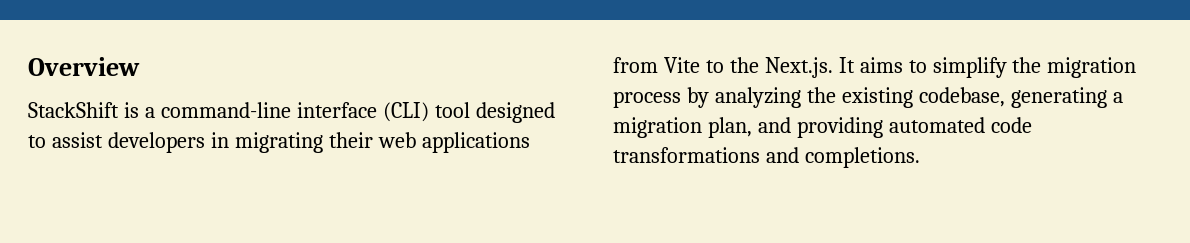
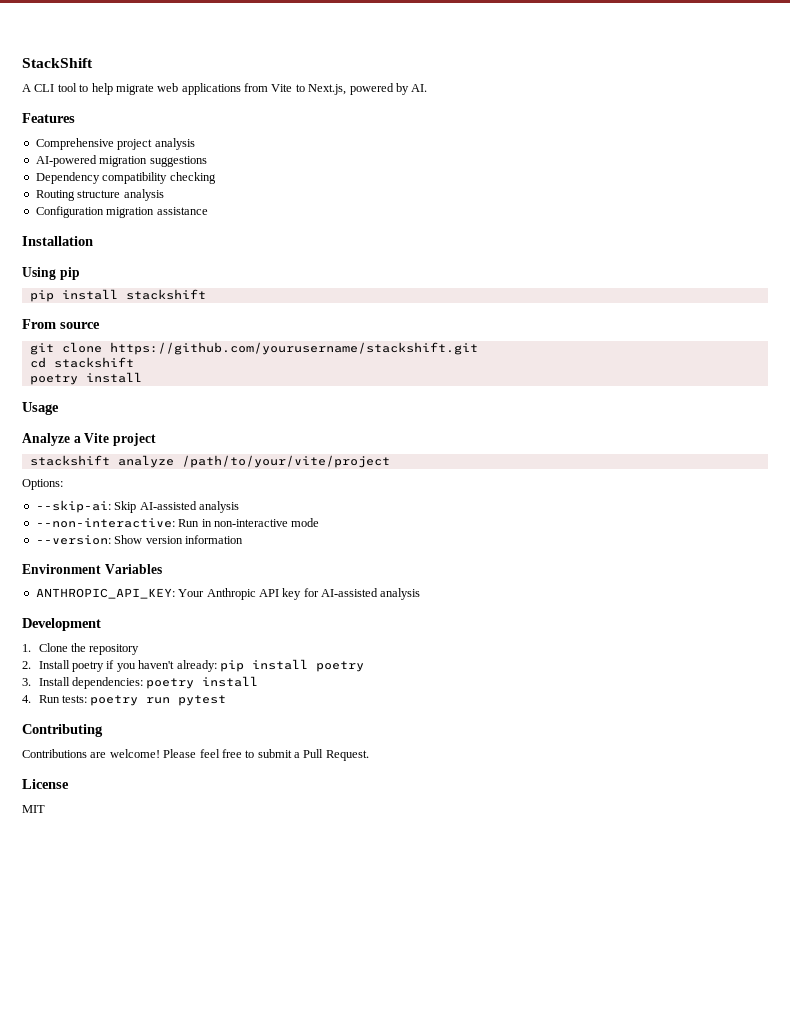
- Overview
- StackShift is a command-line interface (CLI) tool designed to assist developers in migrating their web applications from Vite to the Next.js. It aims to simplify the migration process by analyzing the existing codebase, generating a migration plan, and providing automated code transformations and completions.
+ StackShift
+ A CLI tool to help migrate web applications from Vite to Next.js, powered by AI.
+ Features
+ Comprehensive project analysis
+ AI-powered migration suggestions
+ Dependency compatibility checking
+ Routing structure analysis
+ Configuration migration assistance
+ Installation
+ Using pip
+ pip install stackshift
+ From source
+ git clone https://github.com/yourusername/stackshift.git
+ cd stackshift
+ poetry install
+ Usage
+ Analyze a Vite project
+ stackshift analyze /path/to/your/vite/project
+ Options:
+ --skip-ai: Skip AI-assisted analysis
+ --non-interactive: Run in non-interactive mode
+ --version: Show version information
+ Environment Variables
+ ANTHROPIC_API_KEY: Your Anthropic API key for AI-assisted analysis
+ Development
+ 1. Clone the repository
+ 2. Install poetry if you haven't already: pip install poetry
+ 3. Install dependencies: poetry install
+ 4. Run tests: poetry run pytest
+ Contributing
+ Contributions are welcome! Please feel free to submit a Pull Request.
+ License
+ MIT

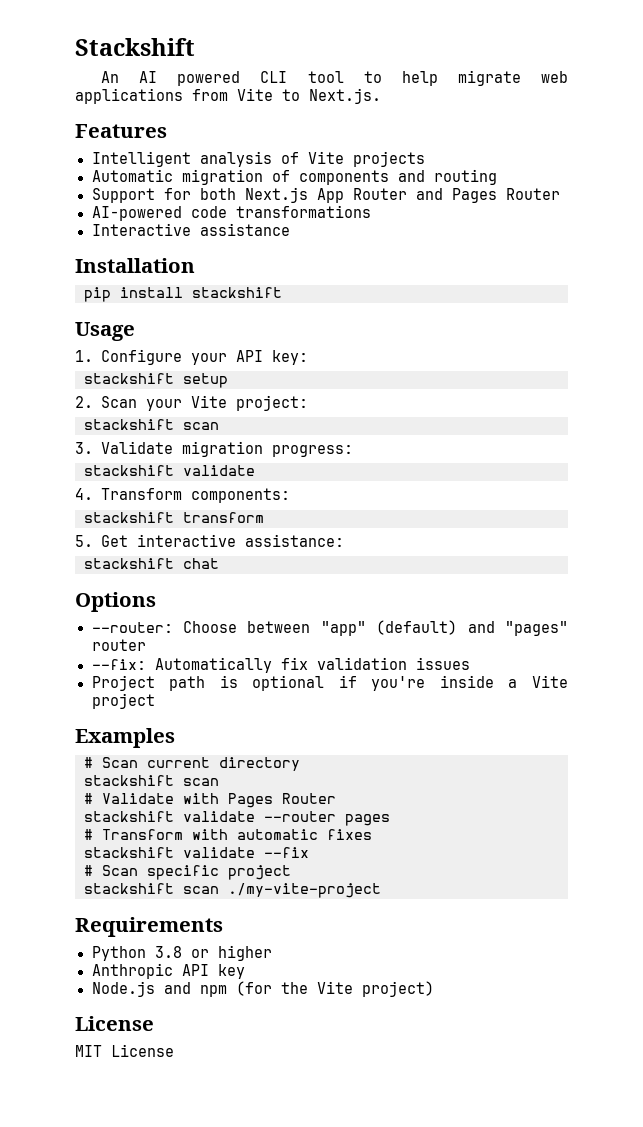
- StackShift
- A CLI tool to help migrate web applications from Vite to Next.js, powered by AI.
+ Stackshift
+ An AI powered CLI tool to help migrate web applications from Vite to Next.js.
- Comprehensive project analysis
- AI-powered migration suggestions
- Dependency compatibility checking
- Routing structure analysis
- Configuration migration assistance
+ Intelligent analysis of Vite projects
+ Automatic migration of components and routing
+ Support for both Next.js App Router and Pages Router
+ AI-powered code transformations
+ Interactive assistance
- Using pip
- From source
- git clone https://github.com/yourusername/stackshift.git
- cd stackshift
- poetry install
  Usage
- Analyze a Vite project
- stackshift analyze /path/to/your/vite/project
- Options:
- --skip-ai: Skip AI-assisted analysis
- --non-interactive: Run in non-interactive mode
- --version: Show version information
- Environment Variables
- ANTHROPIC_API_KEY: Your Anthropic API key for AI-assisted analysis
- Development
- 1. Clone the repository
- 2. Install poetry if you haven't already: pip install poetry
- 3. Install dependencies: poetry install
- 4. Run tests: poetry run pytest
- Contributing
- Contributions are welcome! Please feel free to submit a Pull Request.
+ 1. Configure your API key:
+ stackshift setup
+ 2. Scan your Vite project:
+ stackshift scan
+ 3. Validate migration progress:
+ stackshift validate
+ 4. Transform components:
+ stackshift transform
+ 5. Get interactive assistance:
+ stackshift chat
+ Options
+ --router: Choose between "app" (default) and "pages" router
+ --fix: Automatically fix validation issues
+ Project path is optional if you're inside a Vite project
+ Examples
+ # Scan current directory
+ stackshift scan
+ # Validate with Pages Router
+ stackshift validate --router pages
+ # Transform with automatic fixes
+ stackshift validate --fix
+ # Scan specific project
+ stackshift scan ./my-vite-project
+ Requirements
+ Python 3.8 or higher
+ Anthropic API key
+ Node.js and npm (for the Vite project)
- MIT
+ MIT License

